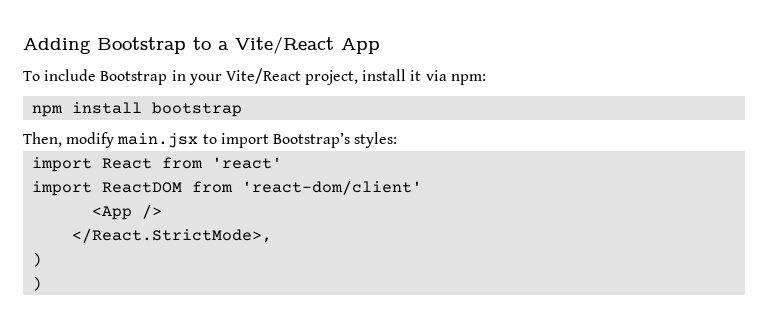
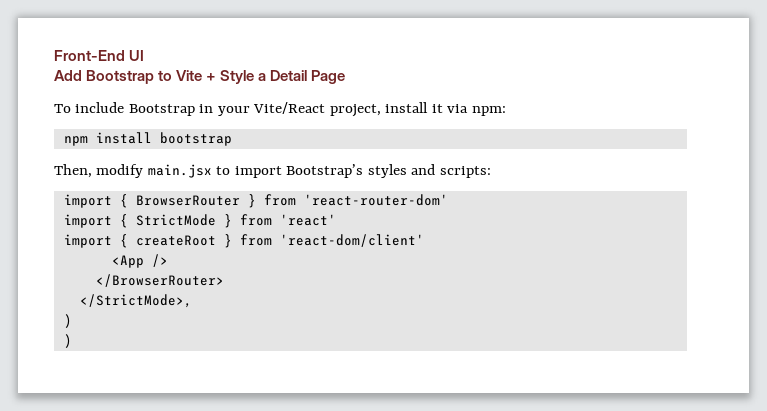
- Adding Bootstrap to a Vite/React App
+ Front-End UI
+ Add Bootstrap to Vite + Style a Detail Page
- Then, modify main.jsx to import Bootstrap’s styles:
- import React from 'react'
+ Then, modify main.jsx to import Bootstrap’s styles and scripts:
+ import { BrowserRouter } from 'react-router-dom'
+ import { StrictMode } from 'react'
- import ReactDOM from 'react-dom/client'
+ import { createRoot } from 'react-dom/client'
- </React.StrictMode>,
+ </BrowserRouter>
+ </StrictMode>,

